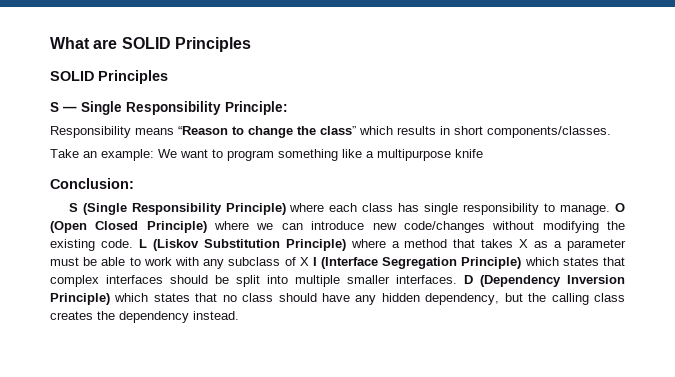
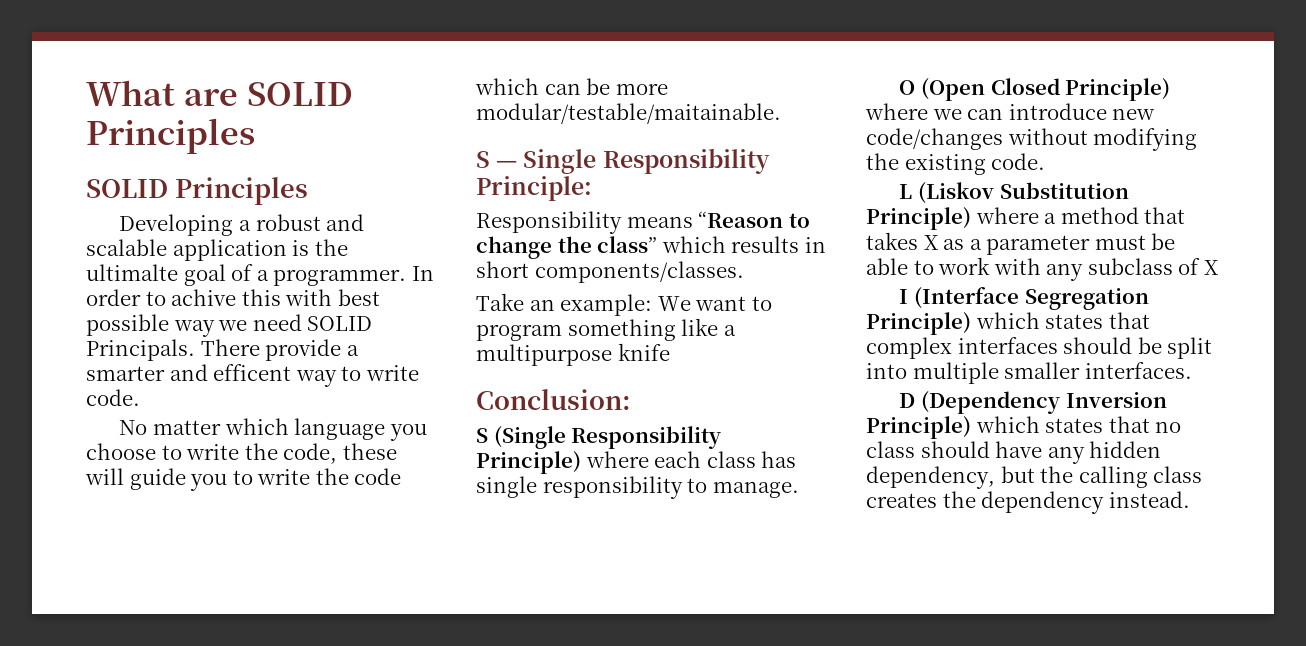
+ Developing a robust and scalable application is the ultimalte goal of a programmer. In order to achive this with best possible way we need SOLID Principals. There provide a smarter and efficent way to write code.
+ No matter which language you choose to write the code, these will guide you to write the code which can be more modular/testable/maitainable.
- S (Single Responsibility Principle) where each class has single responsibility to manage. O (Open Closed Principle) where we can introduce new code/changes without modifying the existing code. L (Liskov Substitution Principle) where a method that takes X as a parameter must be able to work with any subclass of X I (Interface Segregation Principle) which states that complex interfaces should be split into multiple smaller interfaces. D (Dependency Inversion Principle) which states that no class should have any hidden dependency, but the calling class creates the dependency instead.
+ S (Single Responsibility Principle) where each class has single responsibility to manage.
+ O (Open Closed Principle) where we can introduce new code/changes without modifying the existing code.
+ L (Liskov Substitution Principle) where a method that takes X as a parameter must be able to work with any subclass of X
+ I (Interface Segregation Principle) which states that complex interfaces should be split into multiple smaller interfaces.
+ D (Dependency Inversion Principle) which states that no class should have any hidden dependency, but the calling class creates the dependency instead.

